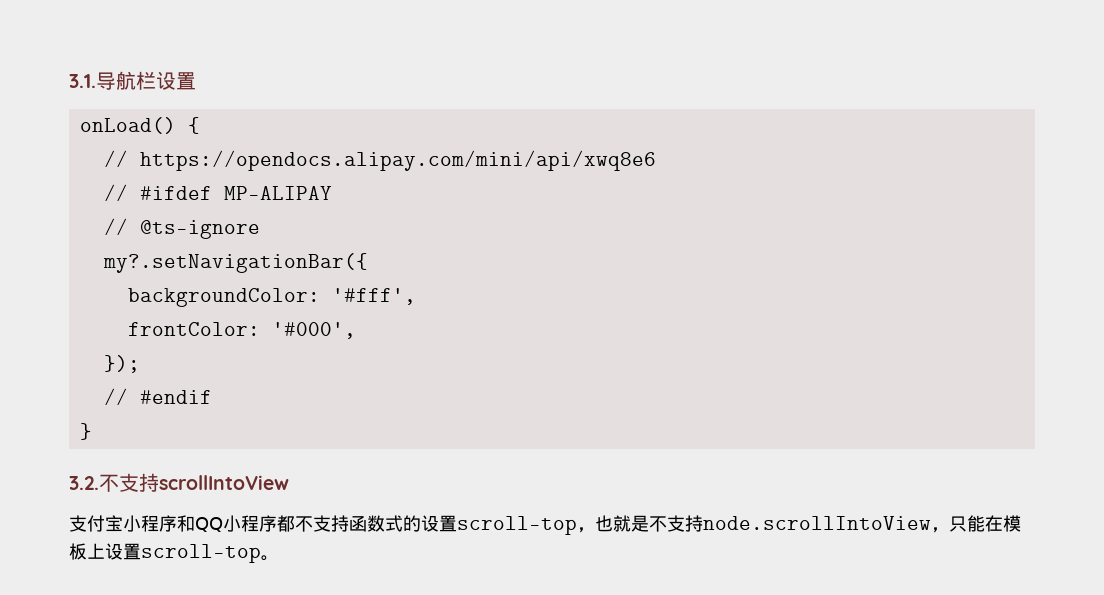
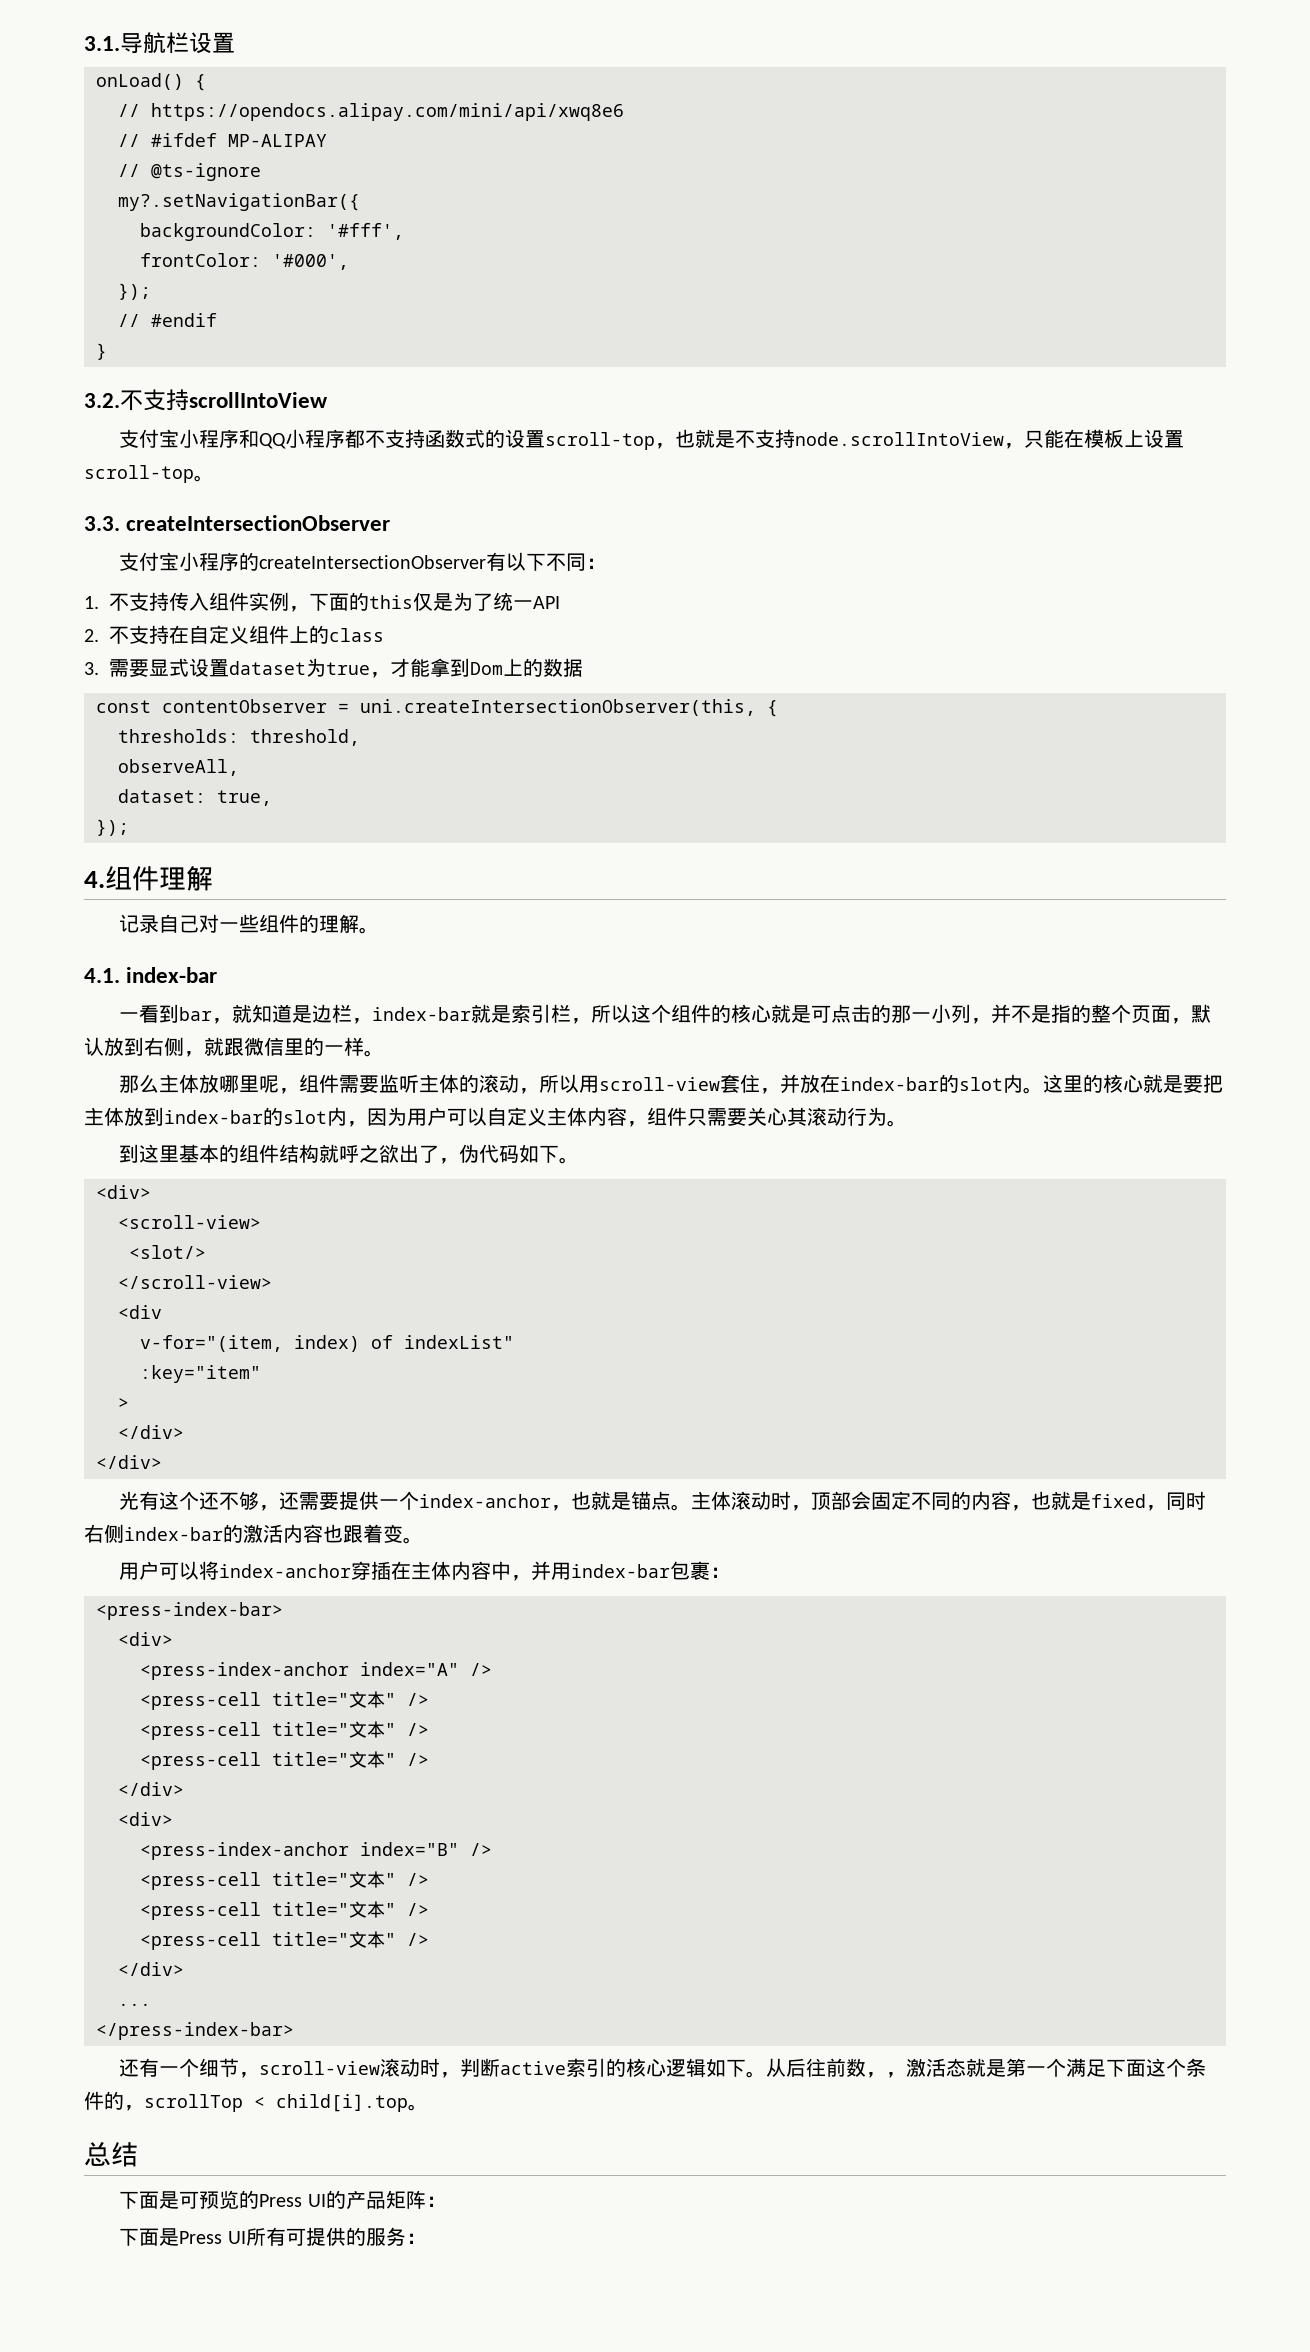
+ 3.3. createIntersectionObserver
+ 支付宝小程序的createIntersectionObserver有以下不同：
+ 1.不支持传入组件实例，下面的this仅是为了统一API
+ 2.不支持在自定义组件上的class
+ 3.需要显式设置dataset为true，才能拿到Dom上的数据
+ const contentObserver = uni.createIntersectionObserver(this, {
+ thresholds: threshold,
+ observeAll,
+ dataset: true,
+ });
+ 4.组件理解
+ 记录自己对一些组件的理解。
+ 4.1. index-bar
+ 一看到bar，就知道是边栏，index-bar就是索引栏，所以这个组件的核心就是可点击的那一小列，并不是指的整个页面，默认放到右侧，就跟微信里的一样。
+ 那么主体放哪里呢，组件需要监听主体的滚动，所以用scroll-view套住，并放在index-bar的slot内。这里的核心就是要把主体放到index-bar的slot内，因为用户可以自定义主体内容，组件只需要关心其滚动行为。
+ 到这里基本的组件结构就呼之欲出了，伪代码如下。
+ <div>
+ <scroll-view>
+ <slot/>
+ </scroll-view>
+ <div
+ v-for="(item, index) of indexList"
+ :key="item"
+ >
+ </div>
+ </div>
+ 光有这个还不够，还需要提供一个index-anchor，也就是锚点。主体滚动时，顶部会固定不同的内容，也就是fixed，同时右侧index-bar的激活内容也跟着变。
+ 用户可以将index-anchor穿插在主体内容中，并用index-bar包裹：
+ <press-index-bar>
+ <div>
+ <press-index-anchor index="A" />
+ <press-cell title="文本" />
+ <press-cell title="文本" />
+ <press-cell title="文本" />
+ </div>
+ <div>
+ <press-index-anchor index="B" />
+ <press-cell title="文本" />
+ <press-cell title="文本" />
+ <press-cell title="文本" />
+ </div>
+ ...
+ </press-index-bar>
+ 还有一个细节，scroll-view滚动时，判断active索引的核心逻辑如下。从后往前数，，激活态就是第一个满足下面这个条件的，scrollTop < child[i].top。
+ 总结
+ 下面是可预览的Press UI的产品矩阵：
+ 下面是Press UI所有可提供的服务：

